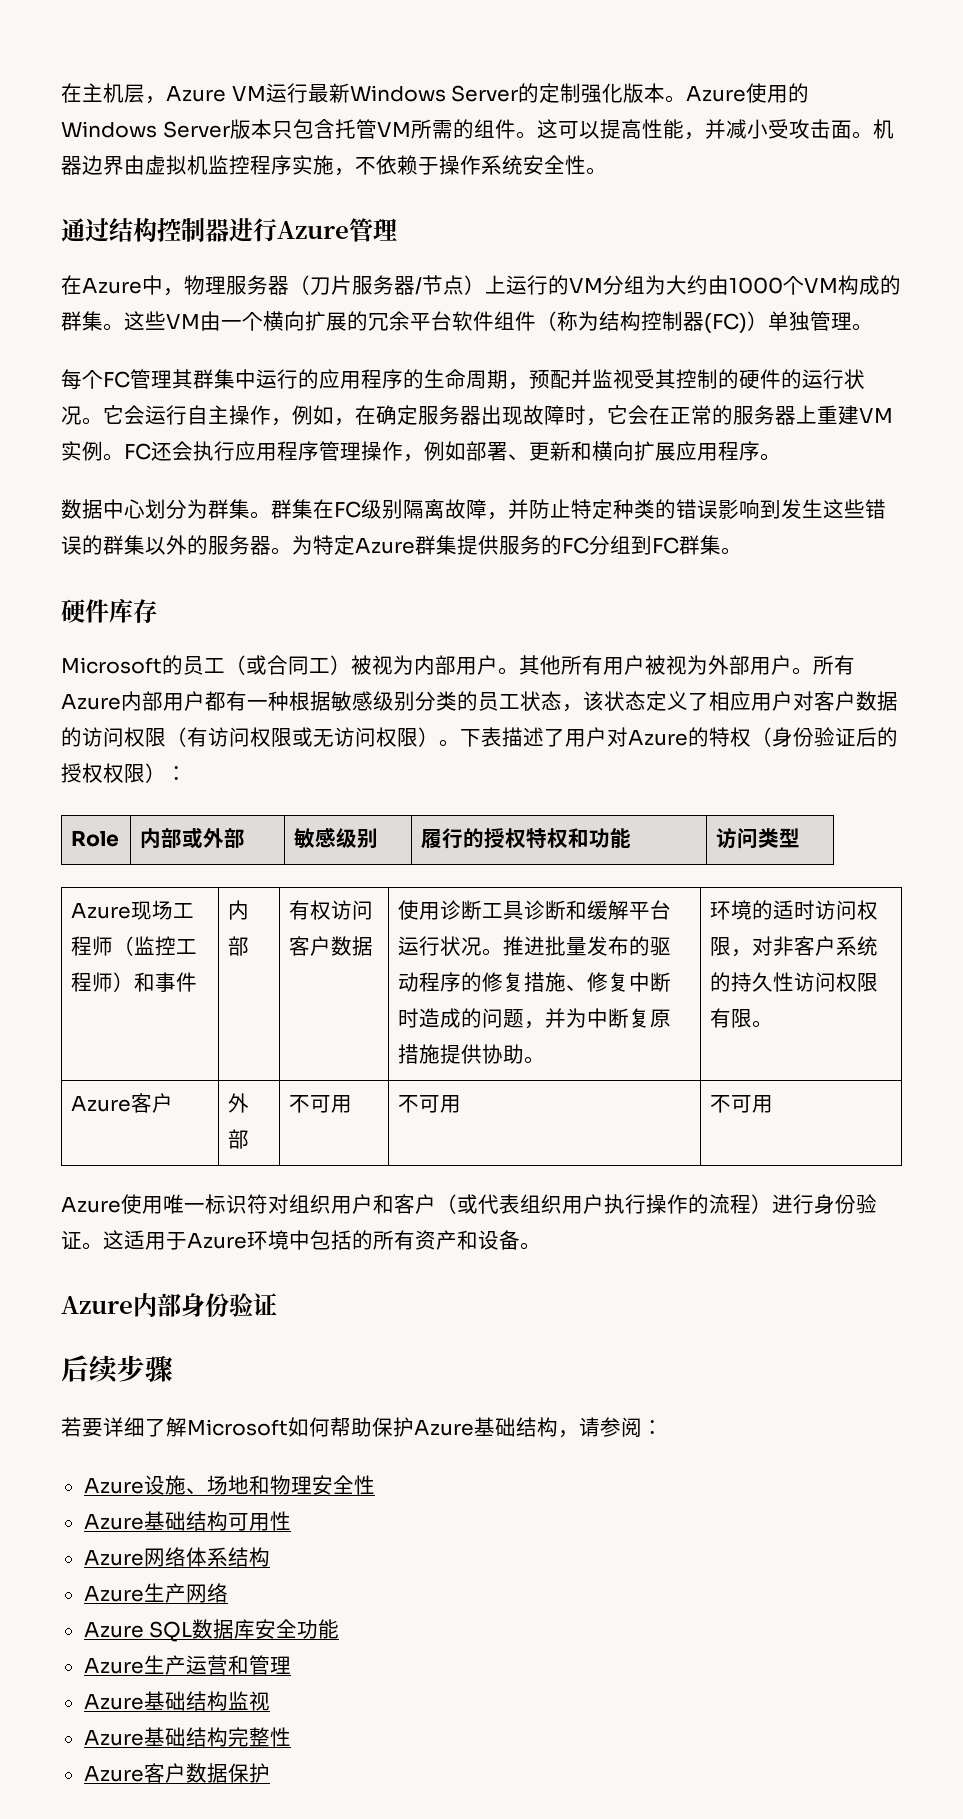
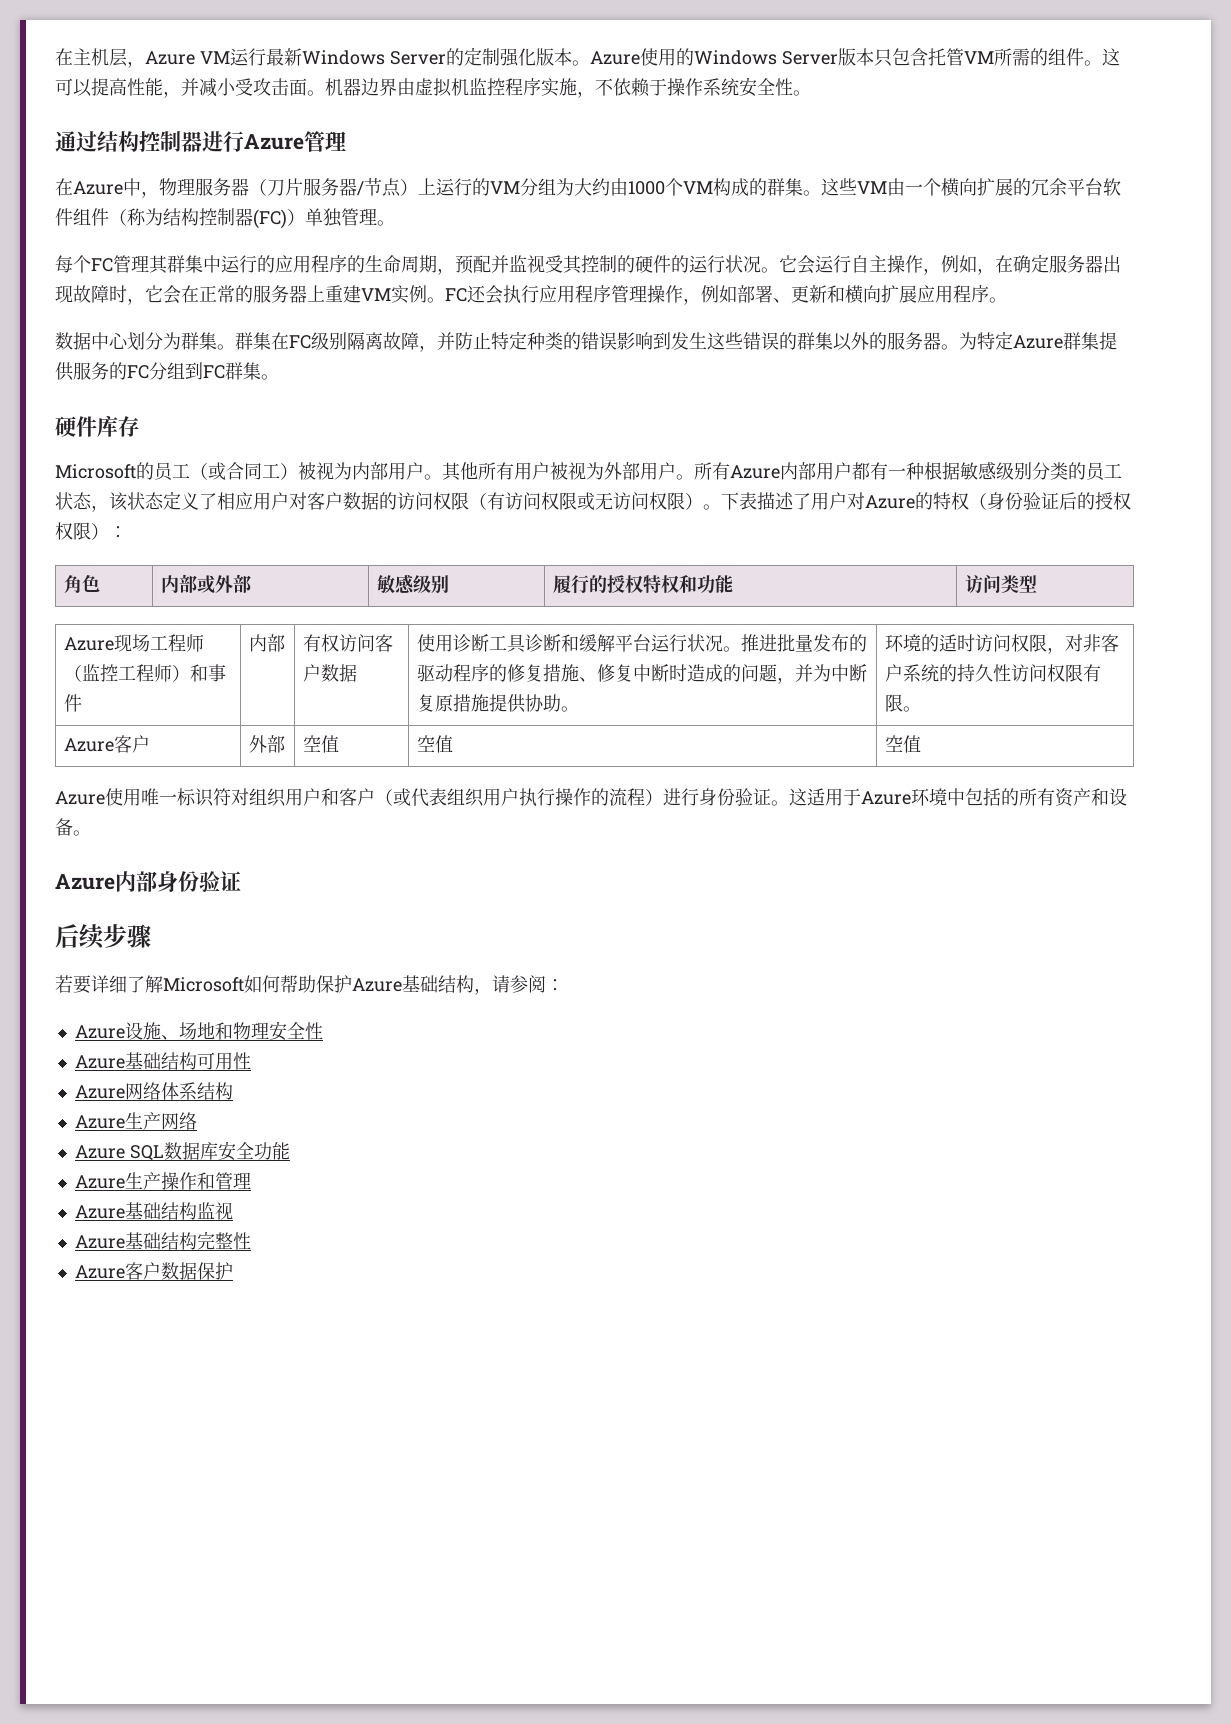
- Role | 内部或外部 | 敏感级别 | 履行的授权特权和功能 | 访问类型
+ 角色 | 内部或外部 | 敏感级别 | 履行的授权特权和功能 | 访问类型
- Azure客户 | 外部 | 不可用 | 不可用 | 不可用
+ Azure客户 | 外部 | 空值 | 空值 | 空值
- Azure生产运营和管理
+ Azure生产操作和管理

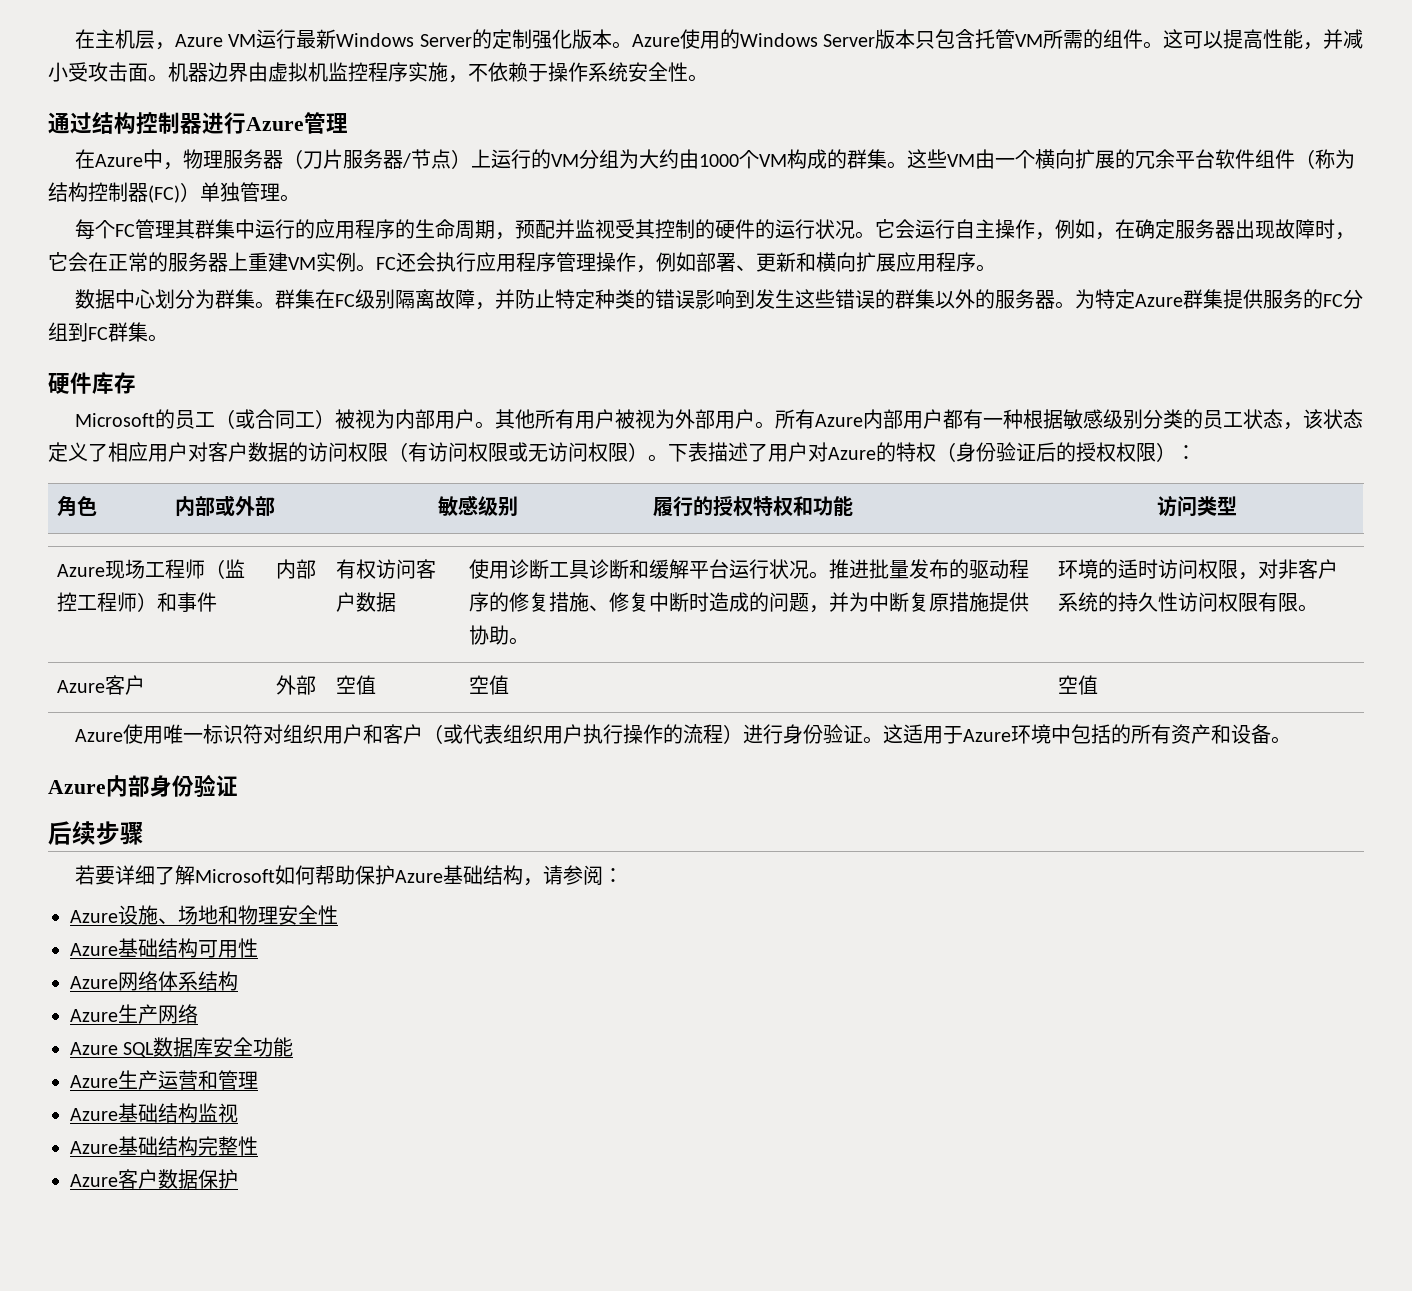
- Azure生产操作和管理
+ Azure生产运营和管理

